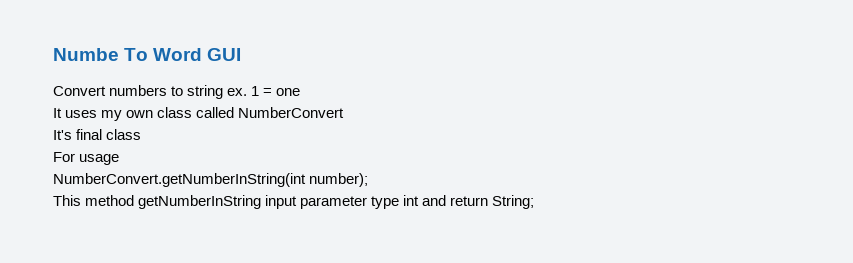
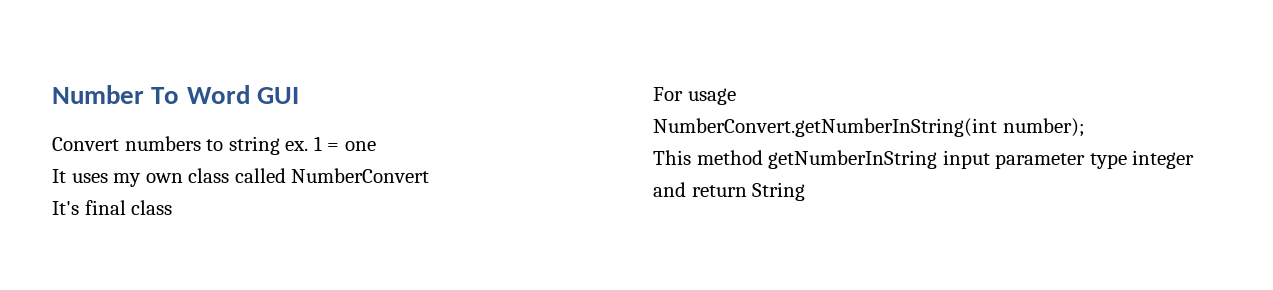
- Numbe To Word GUI
+ Number To Word GUI
- This method getNumberInString input parameter type int and return String;
+ This method getNumberInString input parameter type integer and return String

